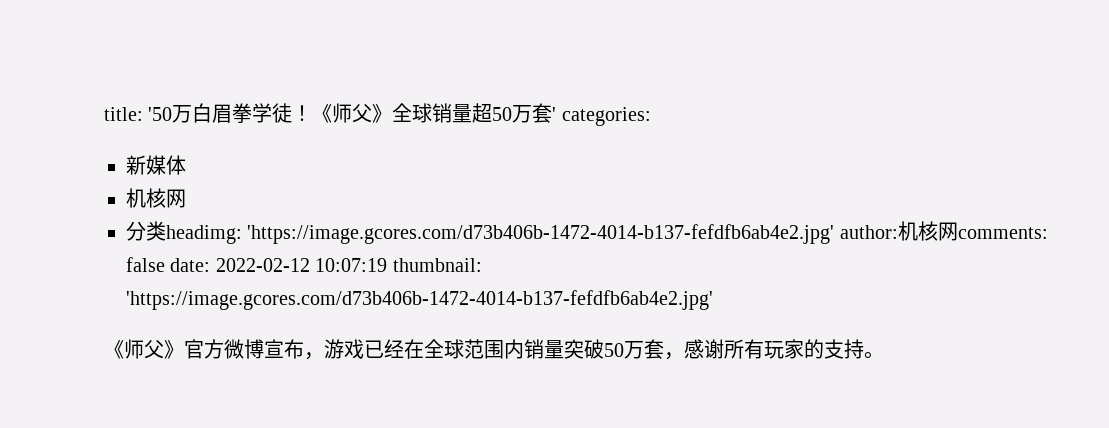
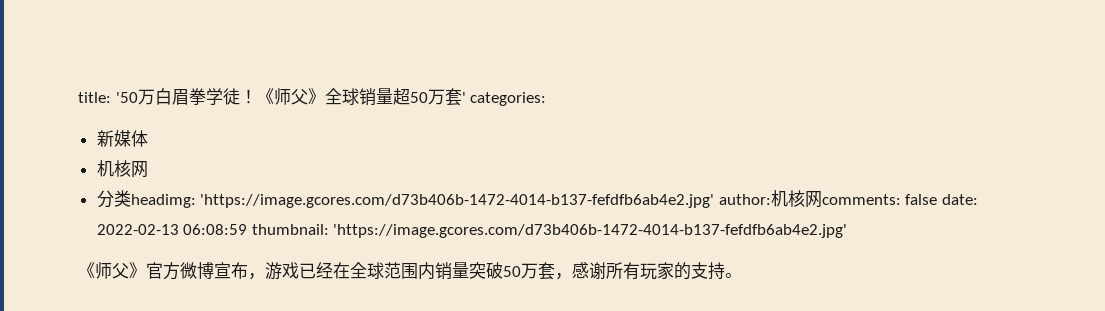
- 分类headimg: 'https://image.gcores.com/d73b406b-1472-4014-b137-fefdfb6ab4e2.jpg' author:机核网comments: false date: 2022-02-12 10:07:19 thumbnail: 'https://image.gcores.com/d73b406b-1472-4014-b137-fefdfb6ab4e2.jpg'
+ 分类headimg: 'https://image.gcores.com/d73b406b-1472-4014-b137-fefdfb6ab4e2.jpg' author:机核网comments: false date: 2022-02-13 06:08:59 thumbnail: 'https://image.gcores.com/d73b406b-1472-4014-b137-fefdfb6ab4e2.jpg'

